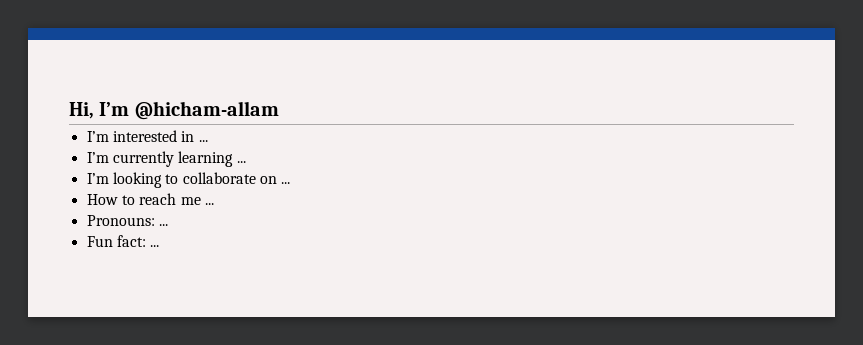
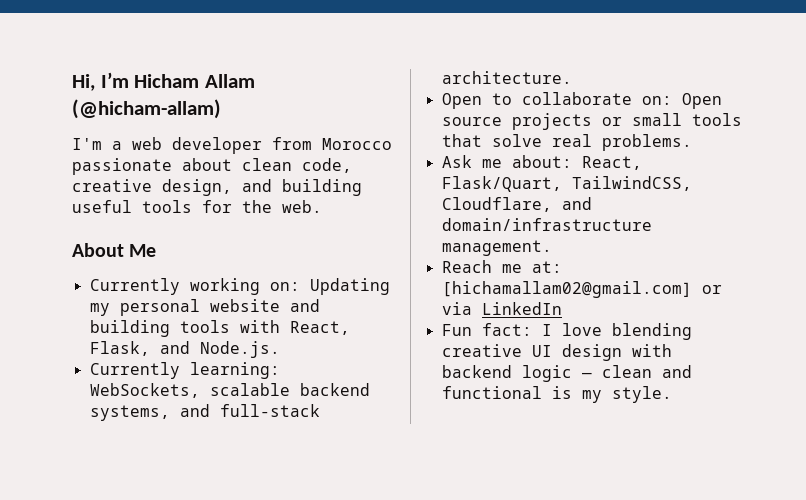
- Hi, I’m @hicham-allam
- I’m interested in ...
- I’m currently learning ...
- I’m looking to collaborate on ...
- How to reach me ...
- Pronouns: ...
- Fun fact: ...
+ Hi, I’m Hicham Allam (@hicham-allam)
+ I'm a web developer from Morocco passionate about clean code, creative design, and building useful tools for the web.
+ About Me
+ Currently working on: Updating my personal website and building tools with React, Flask, and Node.js.
+ Currently learning: WebSockets, scalable backend systems, and full-stack architecture.
+ Open to collaborate on: Open source projects or small tools that solve real problems.
+ Ask me about: React, Flask/Quart, TailwindCSS, Cloudflare, and domain/infrastructure management.
+ Reach me at: [hichamallam02@gmail.com] or via LinkedIn
+ Fun fact: I love blending creative UI design with backend logic — clean and functional is my style.

